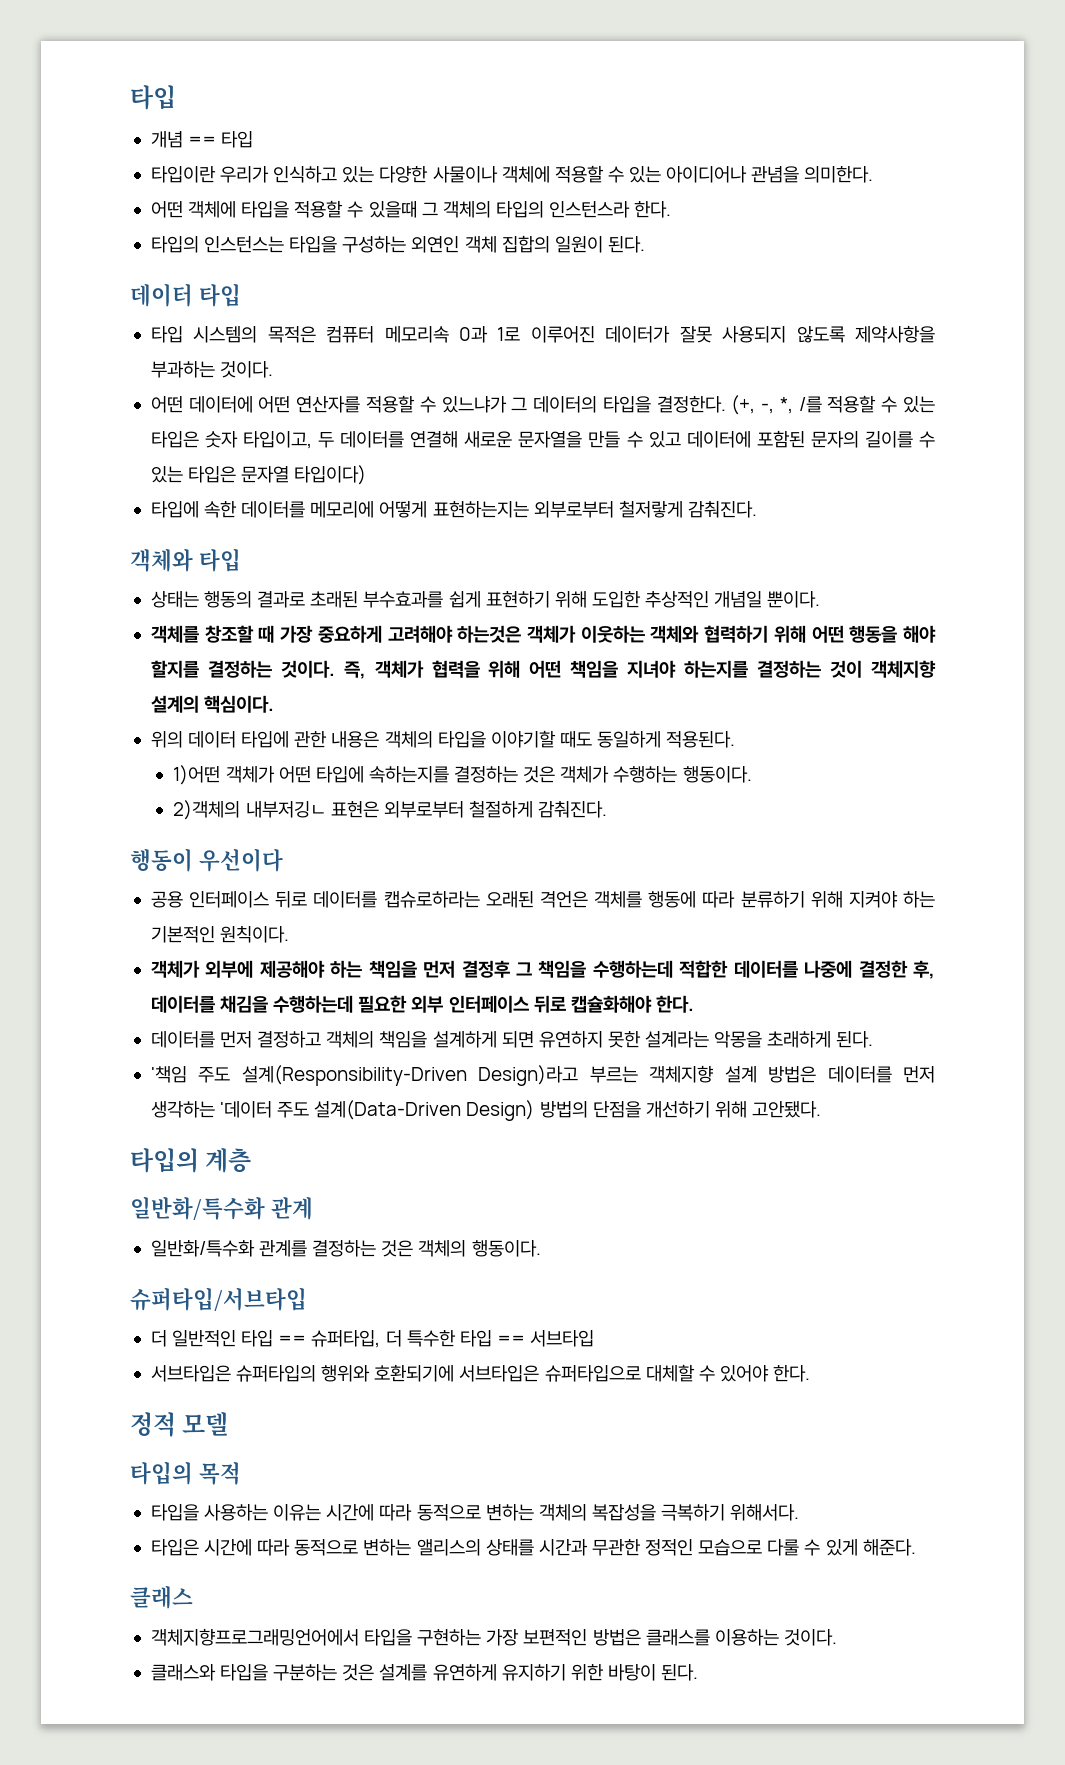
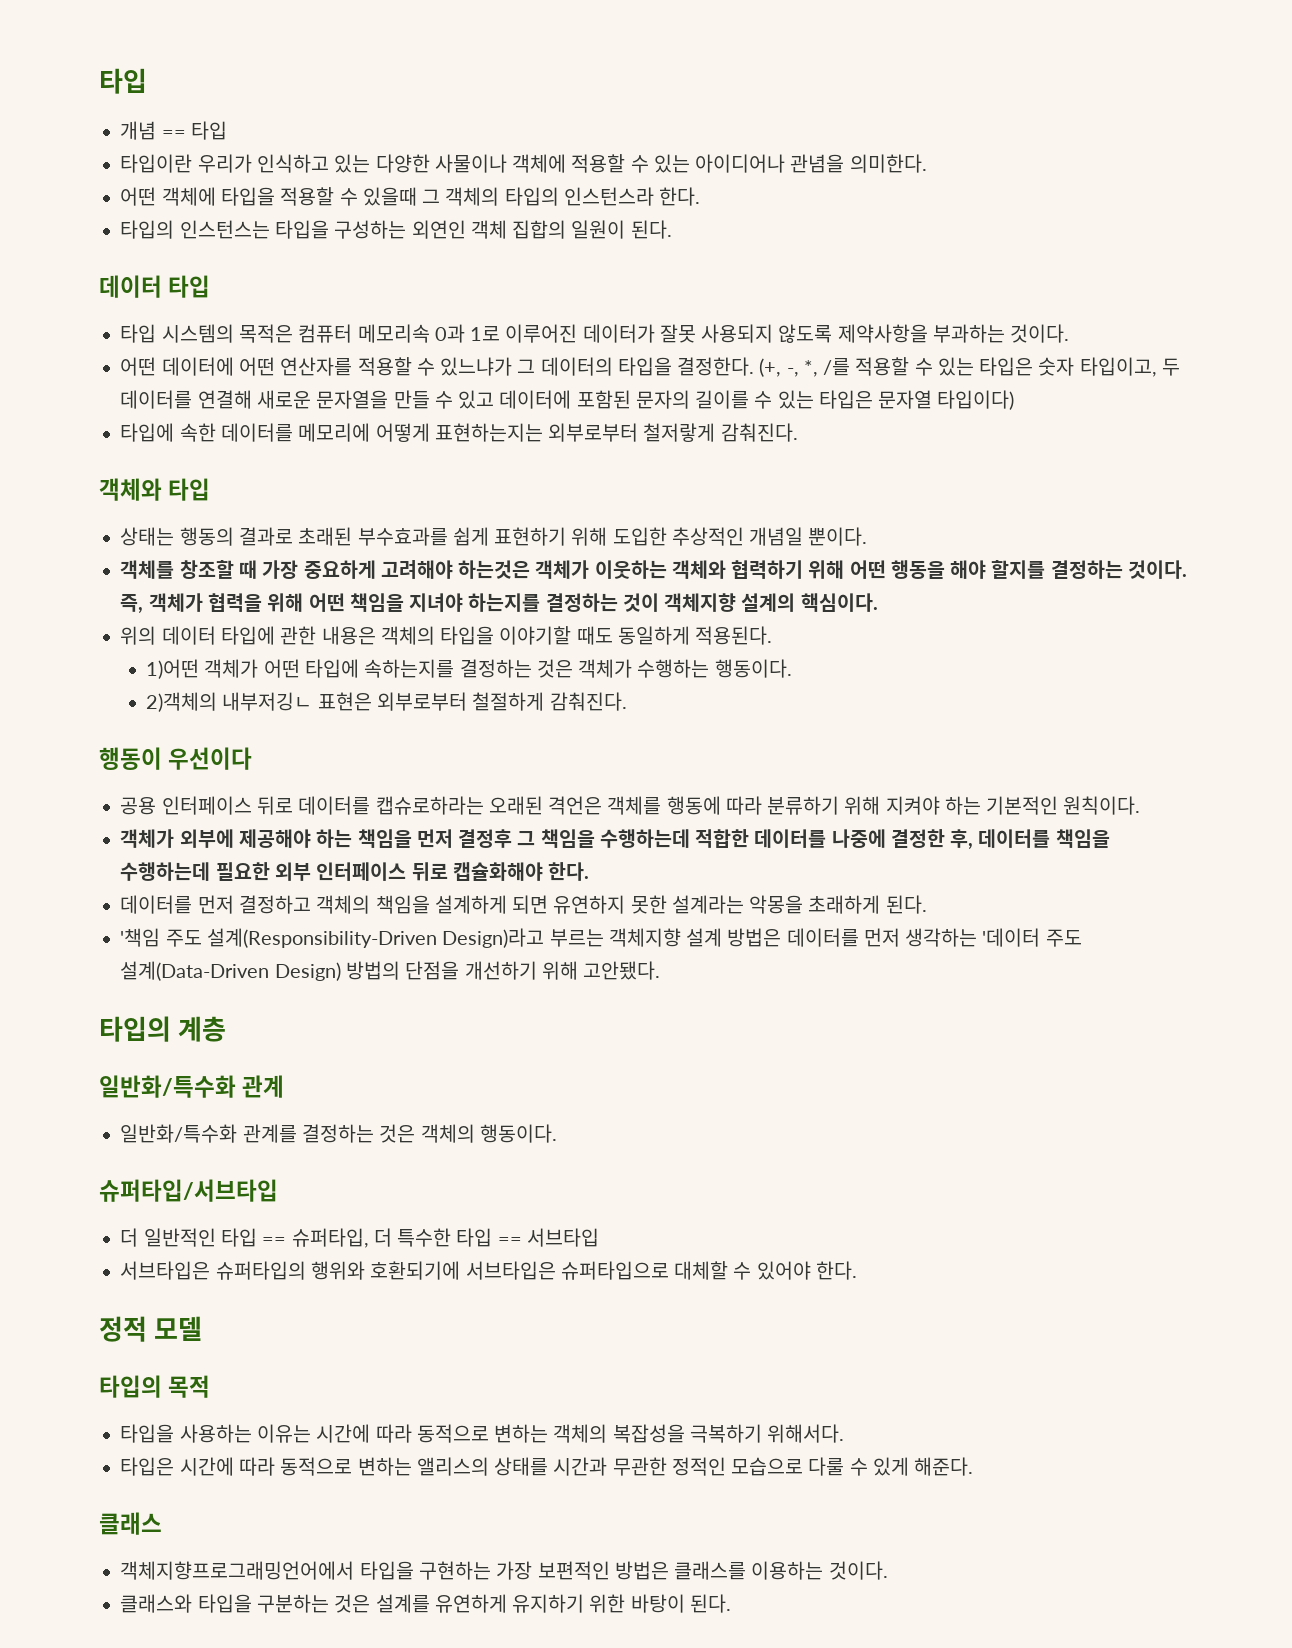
- 객체가 외부에 제공해야 하는 책임을 먼저 결정후 그 책임을 수행하는데 적합한 데이터를 나중에 결정한 후, 데이터를 채김을 수행하는데 필요한 외부 인터페이스 뒤로 캡슐화해야 한다.
+ 객체가 외부에 제공해야 하는 책임을 먼저 결정후 그 책임을 수행하는데 적합한 데이터를 나중에 결정한 후, 데이터를 책임을 수행하는데 필요한 외부 인터페이스 뒤로 캡슐화해야 한다.

